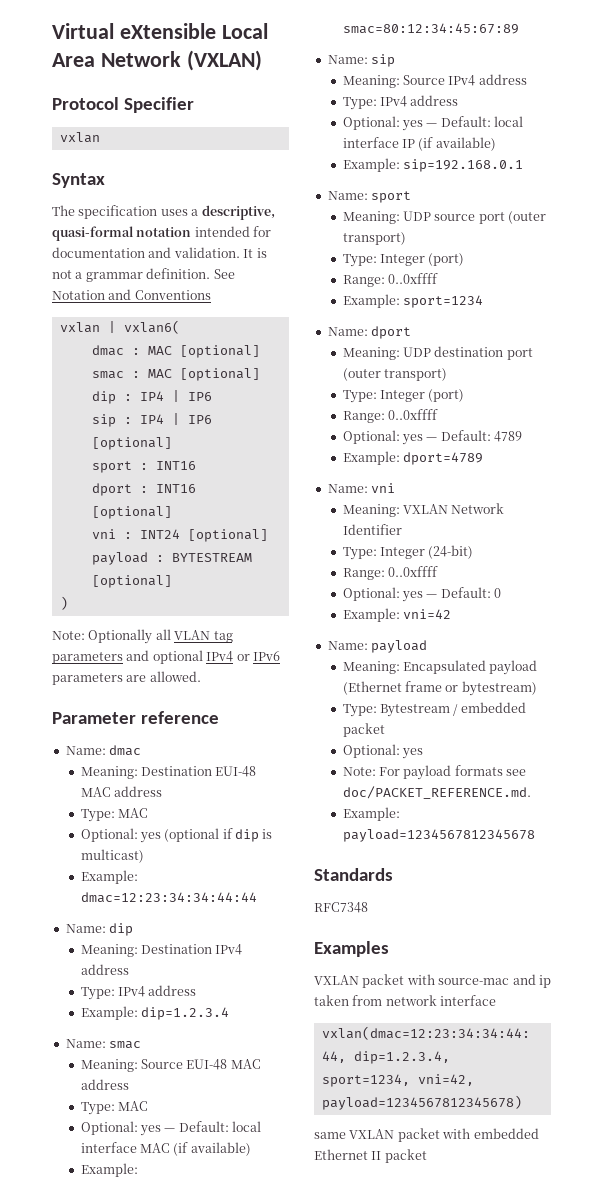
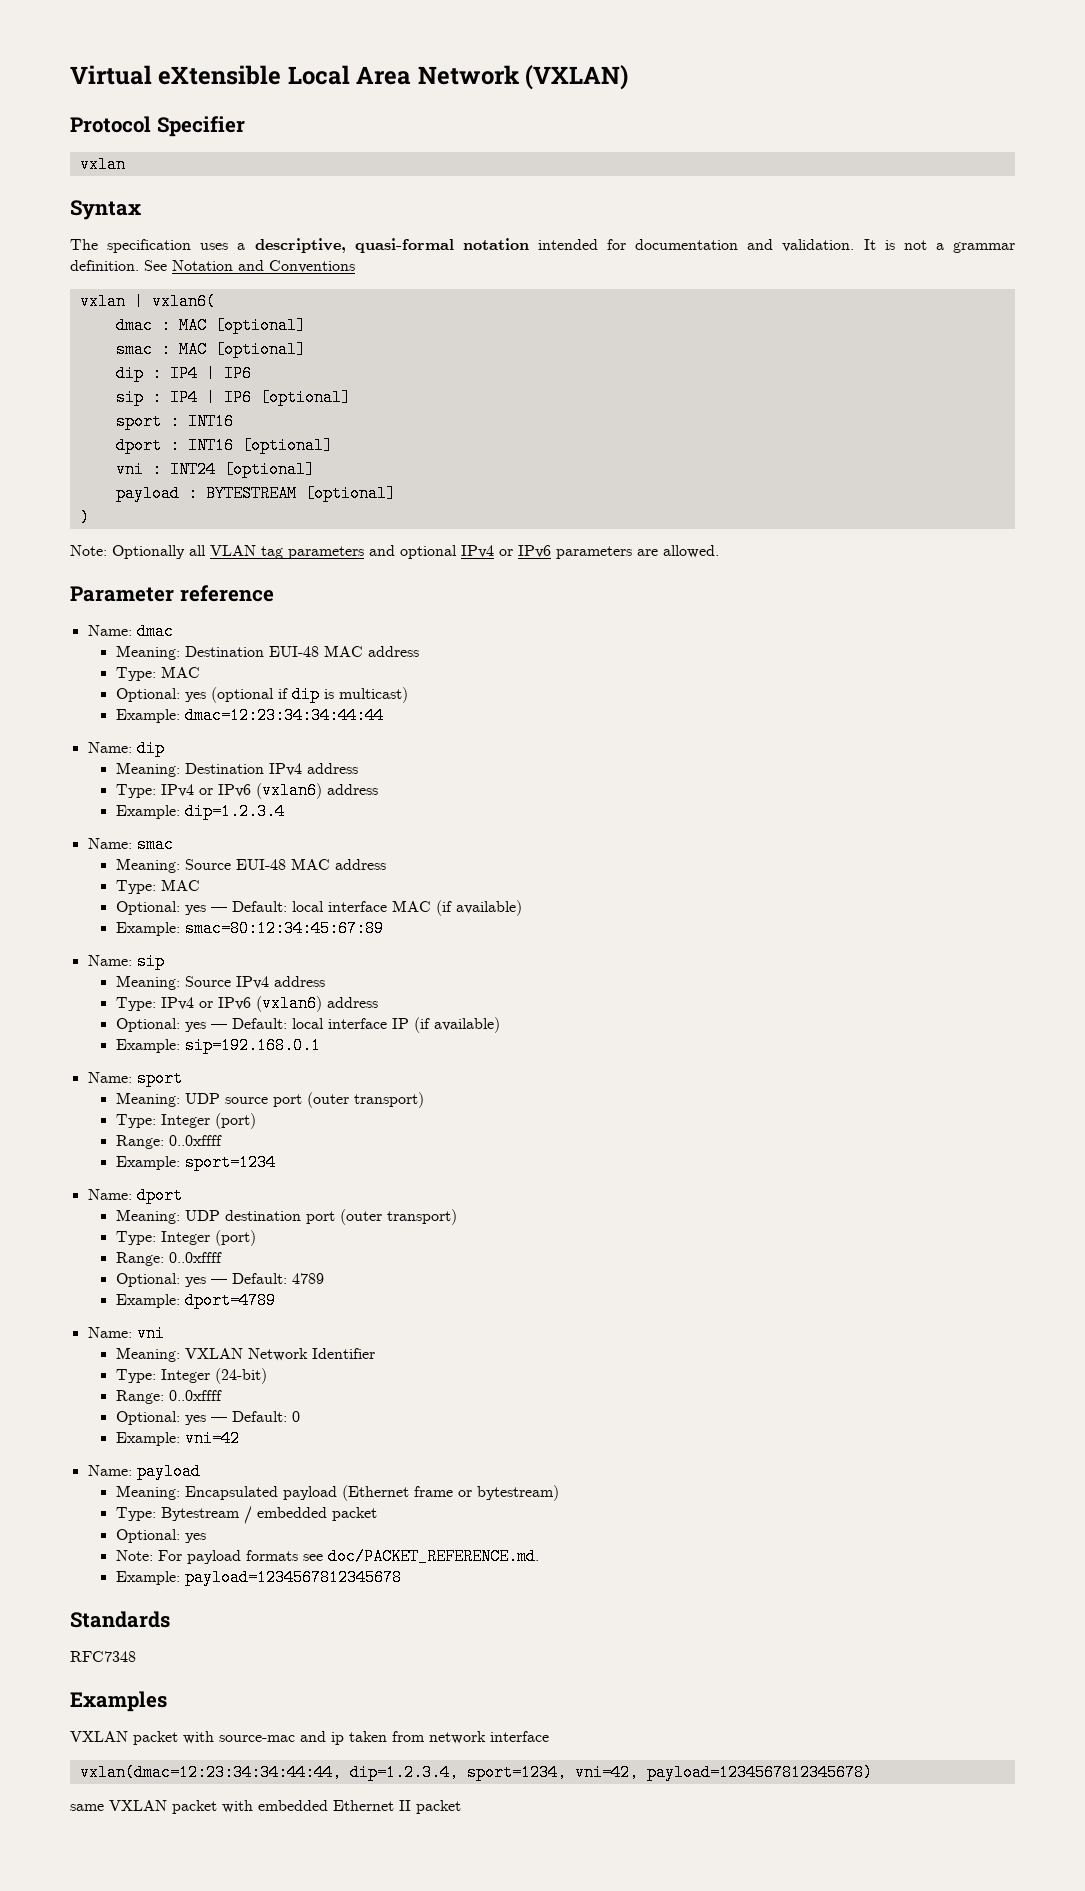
  Meaning: Destination IPv4 address
- Type: IPv4 address
+ Type: IPv4 or IPv6 (vxlan6) address
  Meaning: Source IPv4 address
- Type: IPv4 address
+ Type: IPv4 or IPv6 (vxlan6) address

